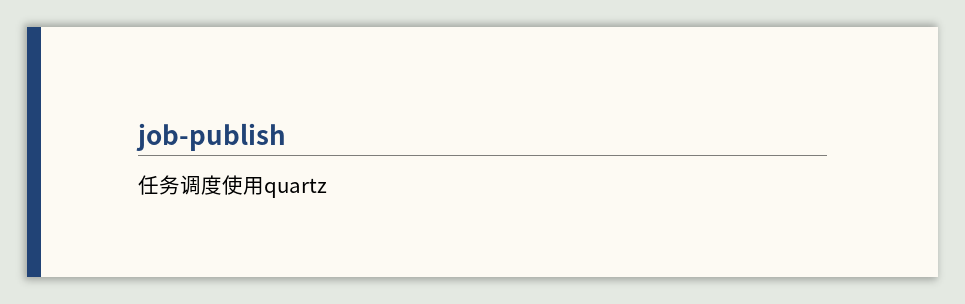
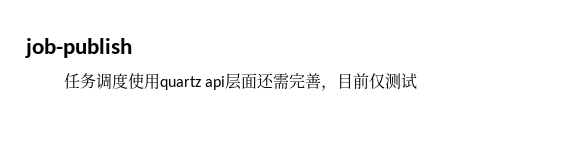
- 任务调度使用quartz
+ 任务调度使用quartz api层面还需完善，目前仅测试

